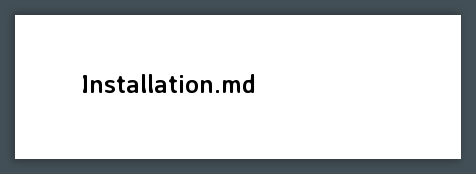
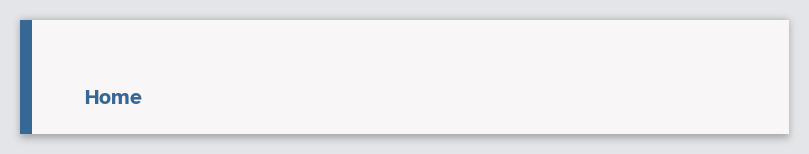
- Installation.md
+ Home

